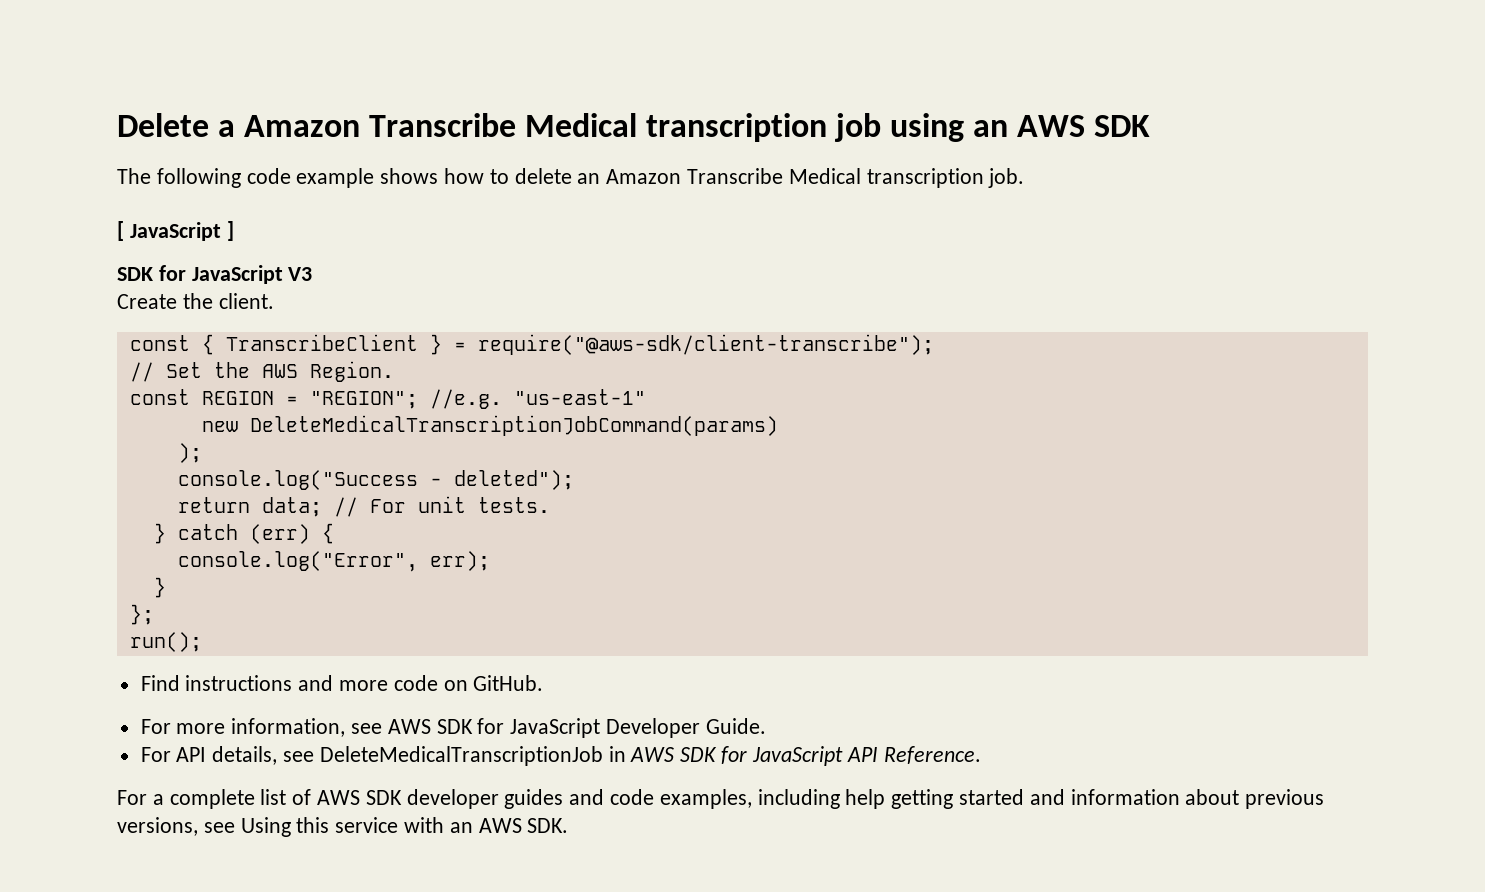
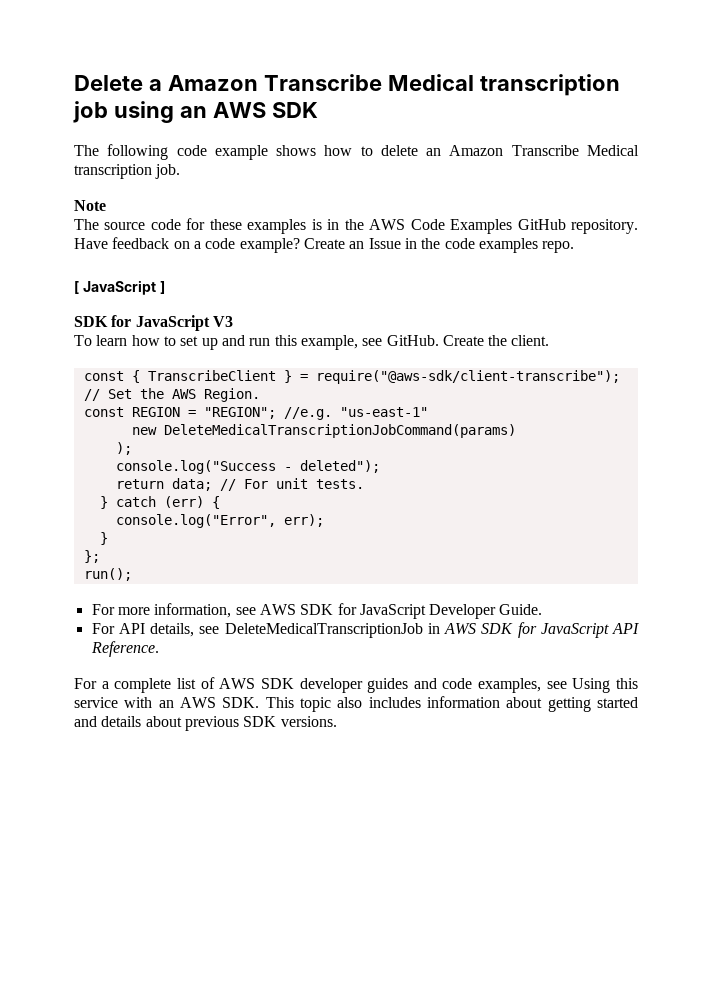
+ Note
+ The source code for these examples is in the AWS Code Examples GitHub repository. Have feedback on a code example? Create an Issue in the code examples repo.
+ To learn how to set up and run this example, see GitHub.
- Find instructions and more code on GitHub.
- For a complete list of AWS SDK developer guides and code examples, including help getting started and information about previous versions, see Using this service with an AWS SDK.
+ For a complete list of AWS SDK developer guides and code examples, see Using this service with an AWS SDK. This topic also includes information about getting started and details about previous SDK versions.

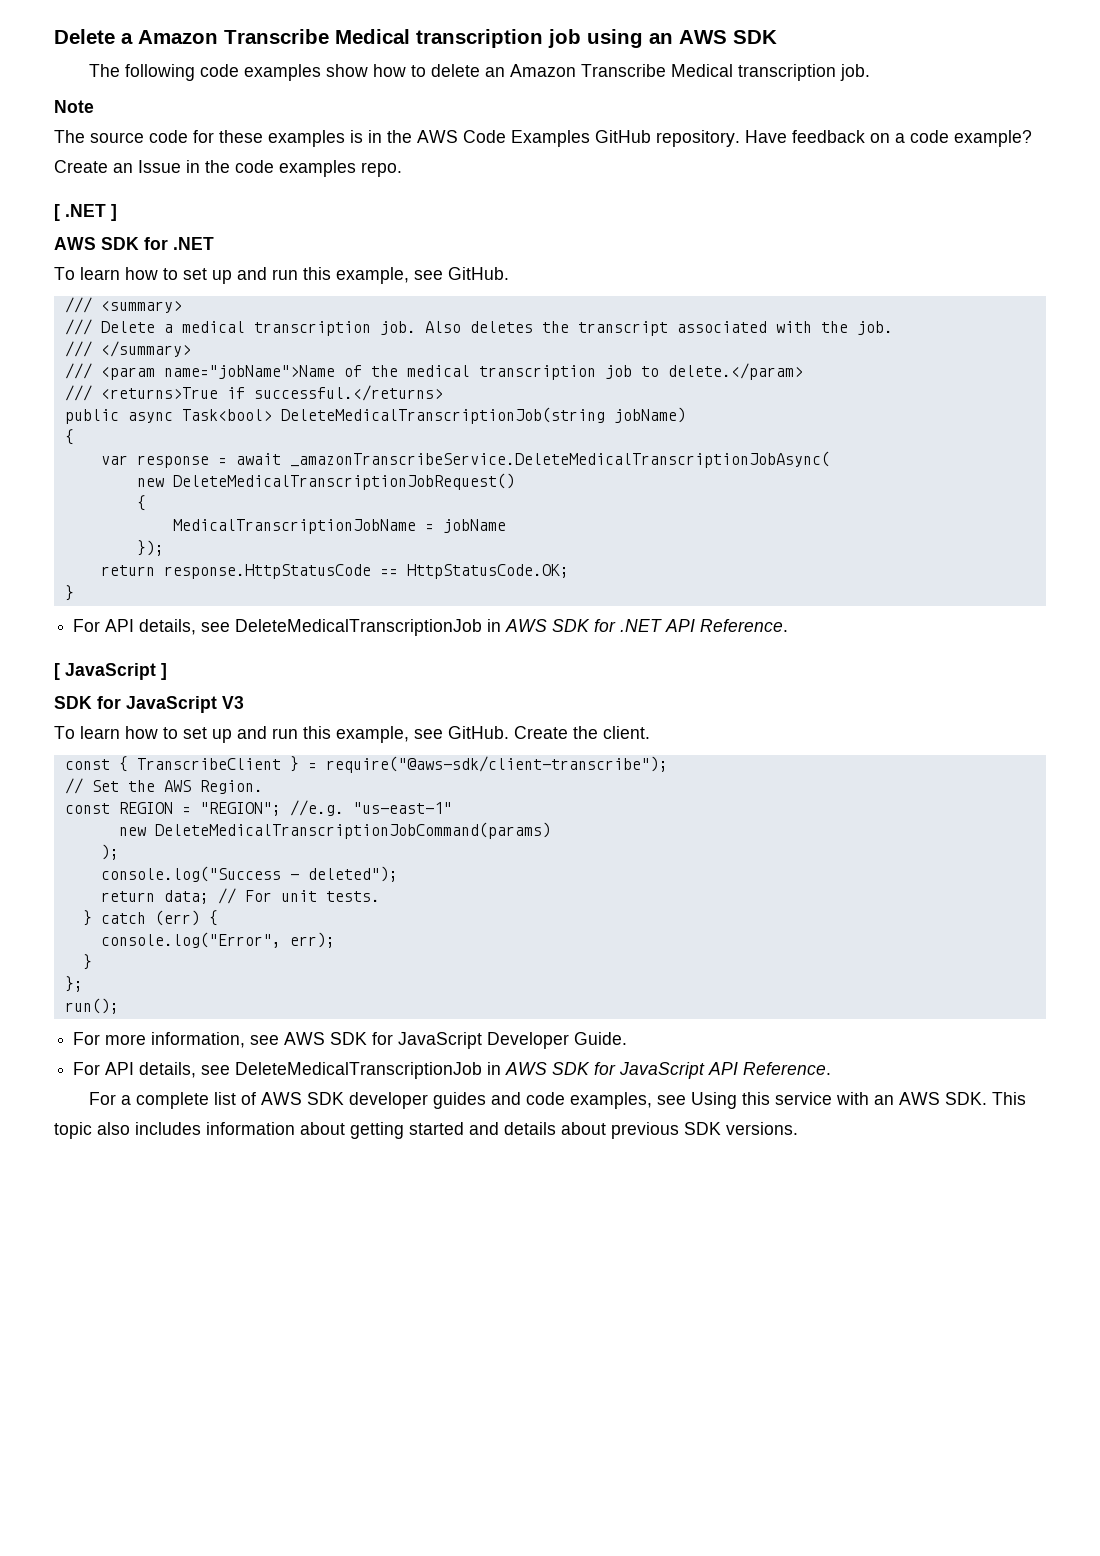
- The following code example shows how to delete an Amazon Transcribe Medical transcription job.
+ The following code examples show how to delete an Amazon Transcribe Medical transcription job.
+ [ .NET ]
+ AWS SDK for .NET
+ To learn how to set up and run this example, see GitHub.
+ /// <summary>
+ /// Delete a medical transcription job. Also deletes the transcript associated with the job.
+ /// </summary>
+ /// <param name="jobName">Name of the medical transcription job to delete.</param>
+ /// <returns>True if successful.</returns>
+ public async Task<bool> DeleteMedicalTranscriptionJob(string jobName)
+ {
+ var response = await _amazonTranscribeService.DeleteMedicalTranscriptionJobAsync(
+ new DeleteMedicalTranscriptionJobRequest()
+ {
+ MedicalTranscriptionJobName = jobName
+ });
+ return response.HttpStatusCode == HttpStatusCode.OK;
+ }
+ For API details, see DeleteMedicalTranscriptionJob in AWS SDK for .NET API Reference.

